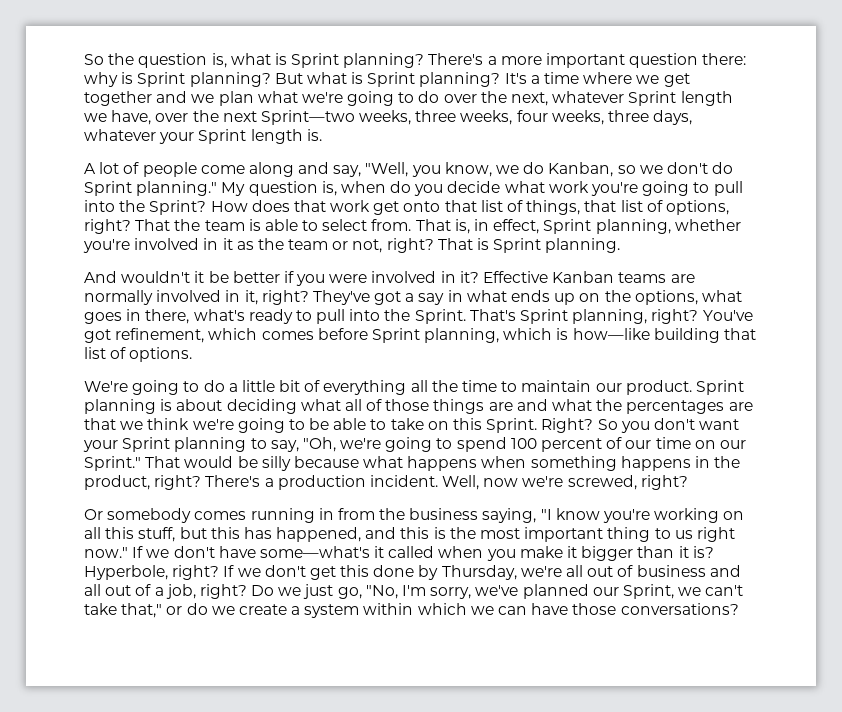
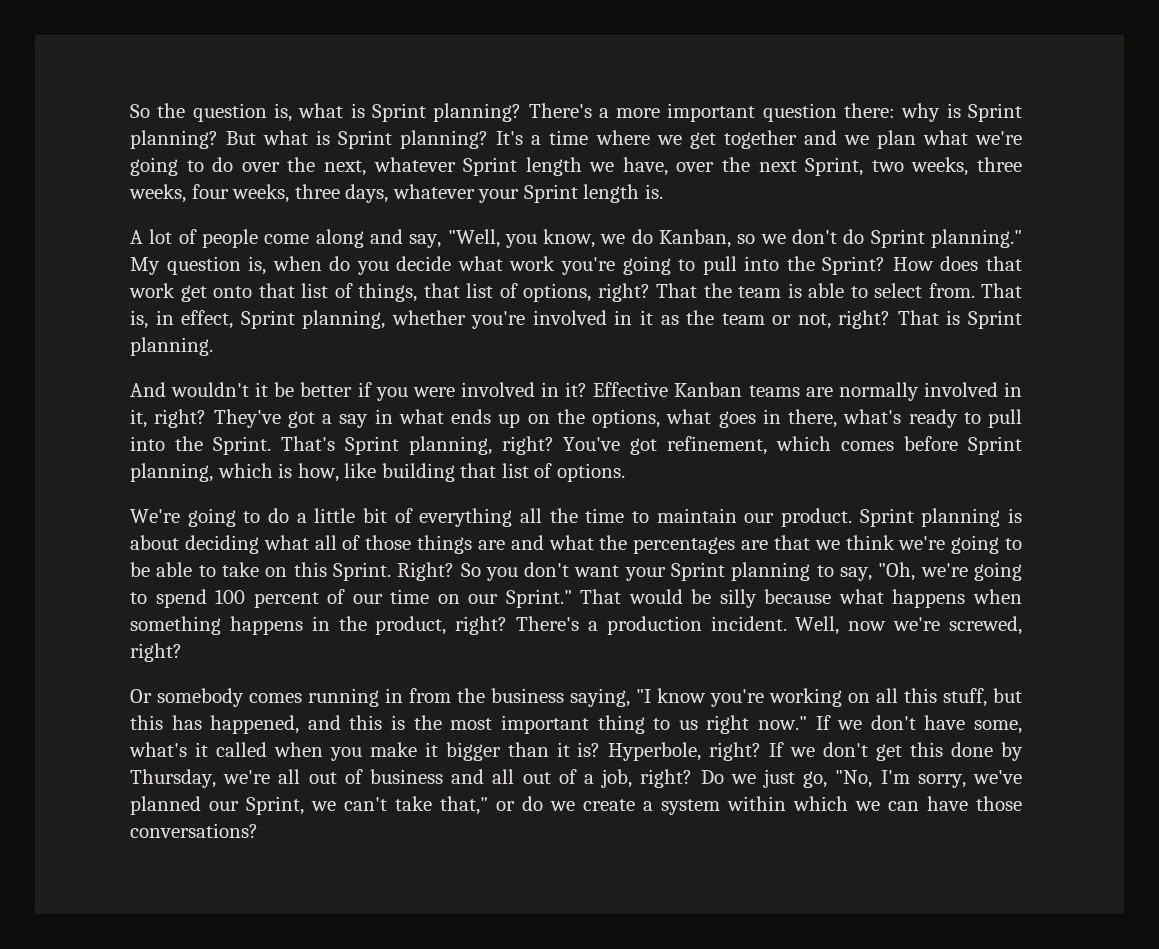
- It's a time where we get together and we plan what we're going to do over the next, whatever Sprint length we have, over the next Sprint—two weeks, three weeks, four weeks, three days, whatever your Sprint length is.
+ It's a time where we get together and we plan what we're going to do over the next, whatever Sprint length we have, over the next Sprint, two weeks, three weeks, four weeks, three days, whatever your Sprint length is.
- You've got refinement, which comes before Sprint planning, which is how—like building that list of options.
+ You've got refinement, which comes before Sprint planning, which is how, like building that list of options.
- If we don't have some—what's it called when you make it bigger than it is?
+ If we don't have some, what's it called when you make it bigger than it is?

